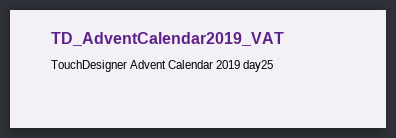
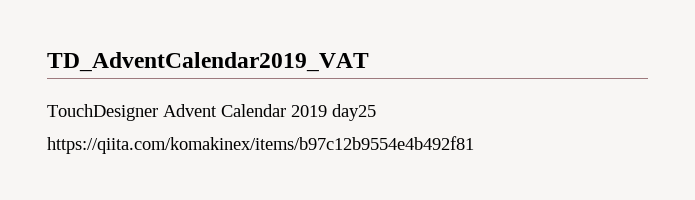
+ https://qiita.com/komakinex/items/b97c12b9554e4b492f81

